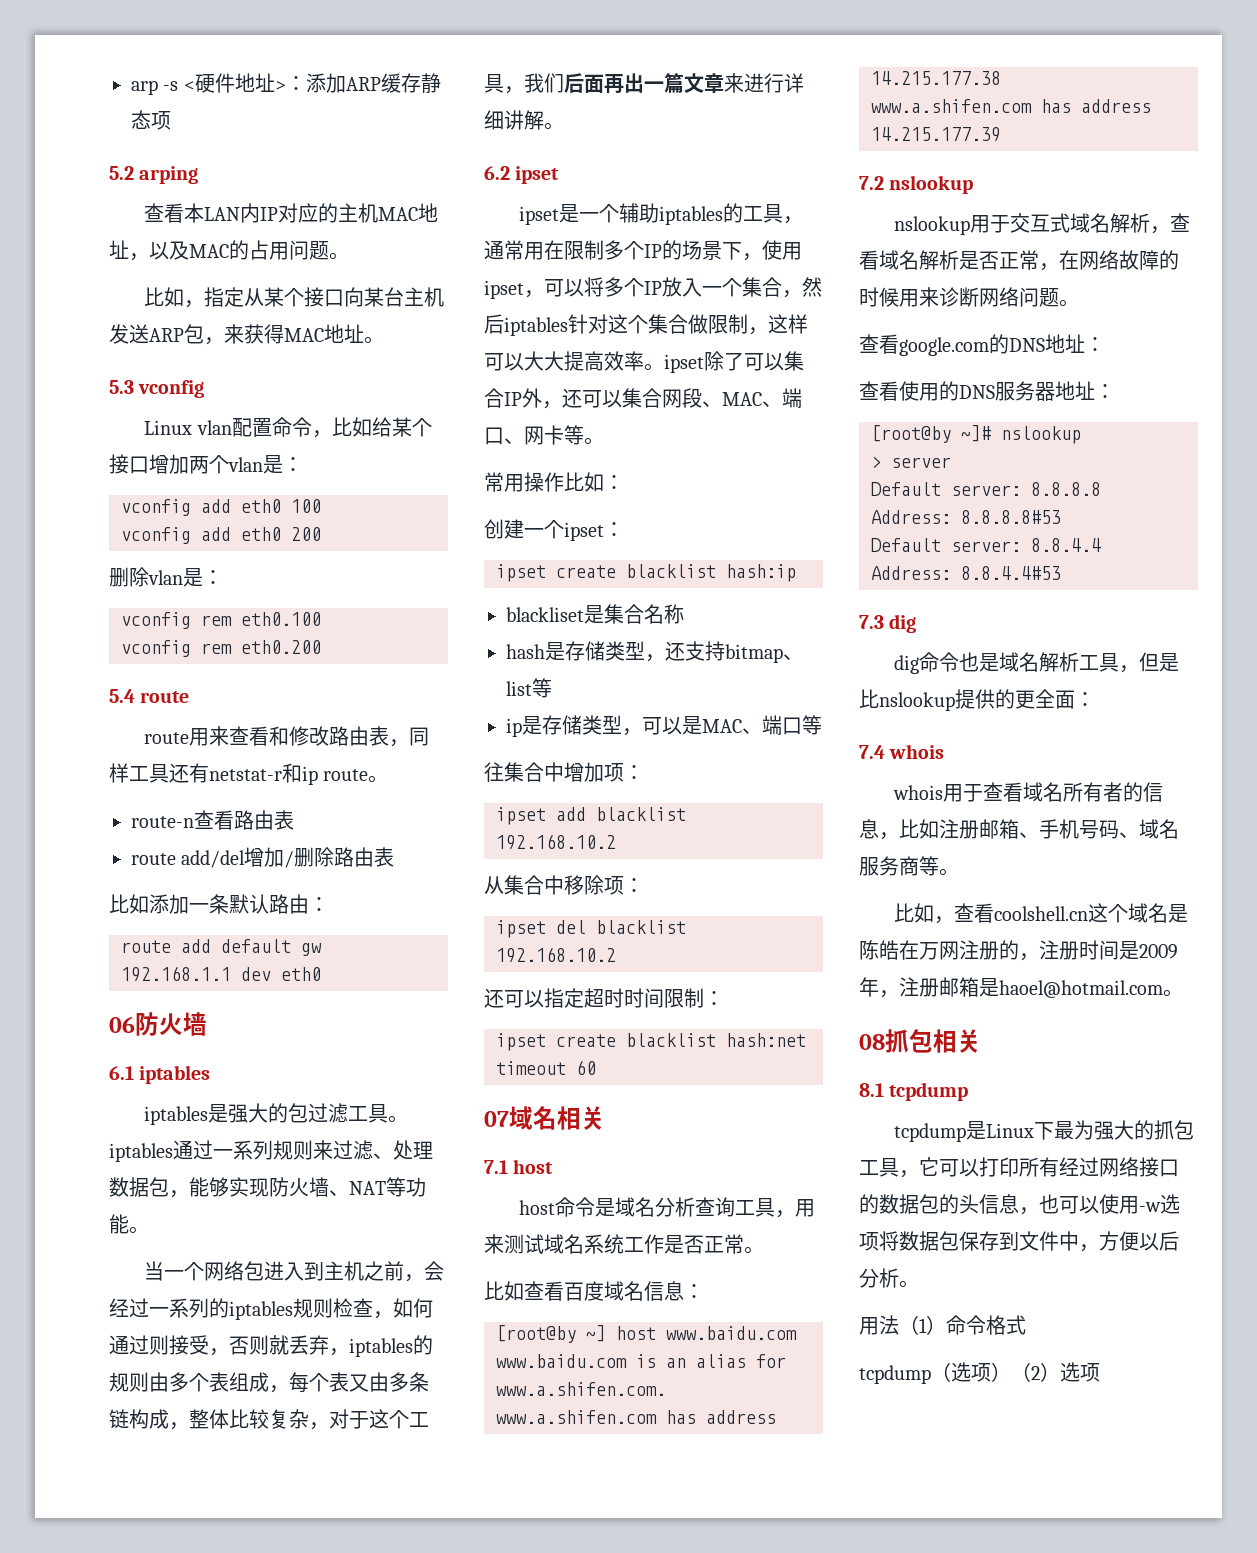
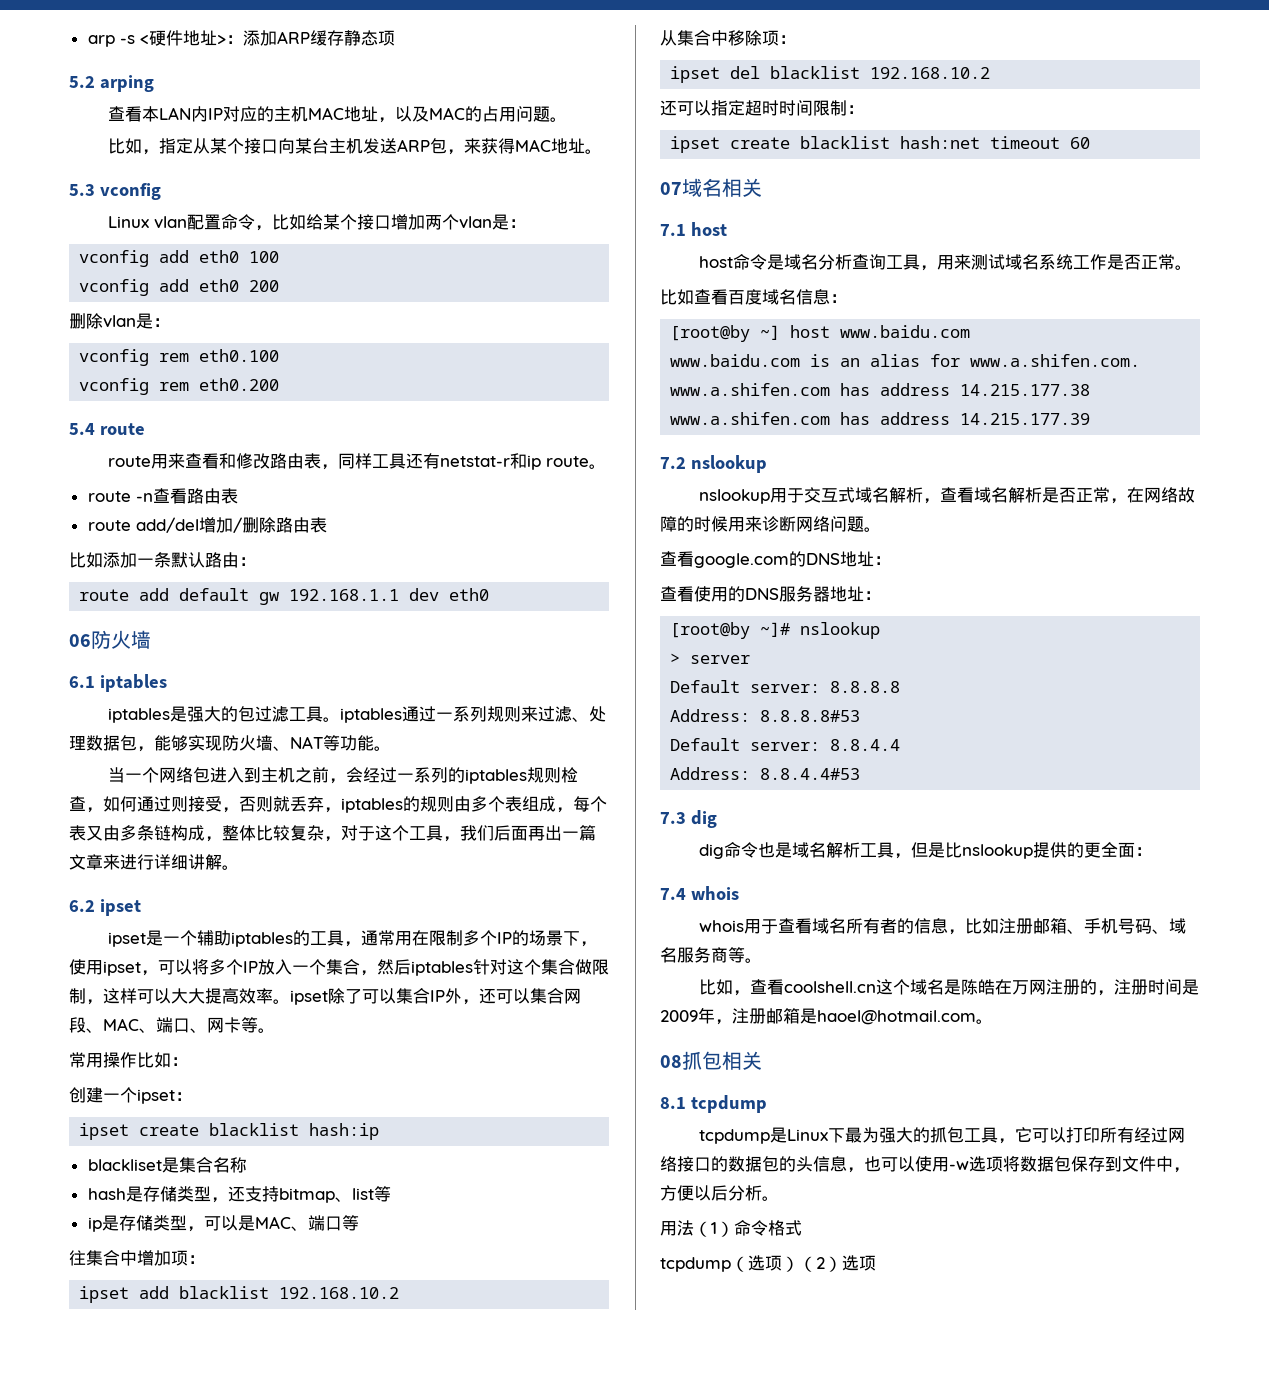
- route-n查看路由表
+ route -n查看路由表

